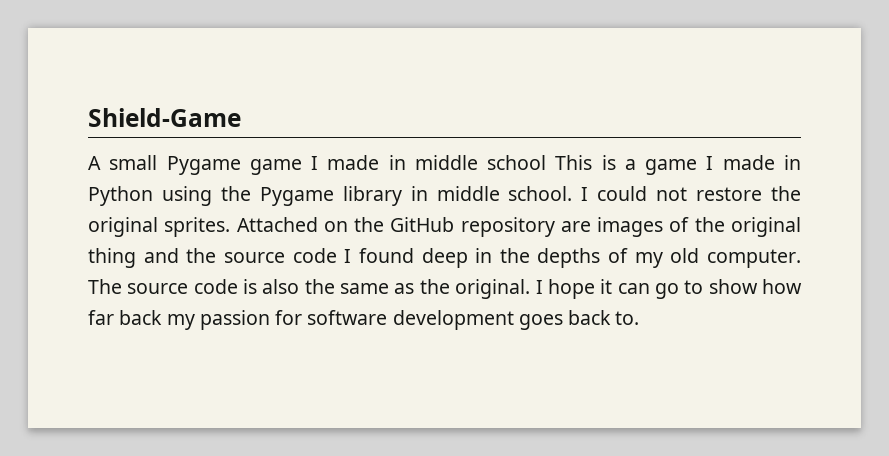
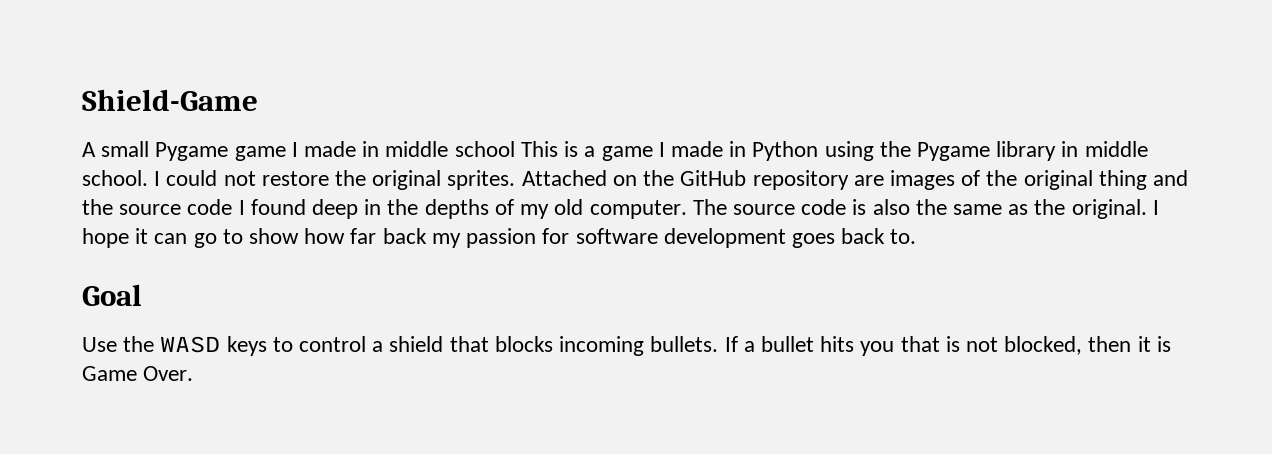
+ Goal
+ Use the WASD keys to control a shield that blocks incoming bullets. If a bullet hits you that is not blocked, then it is Game Over.

